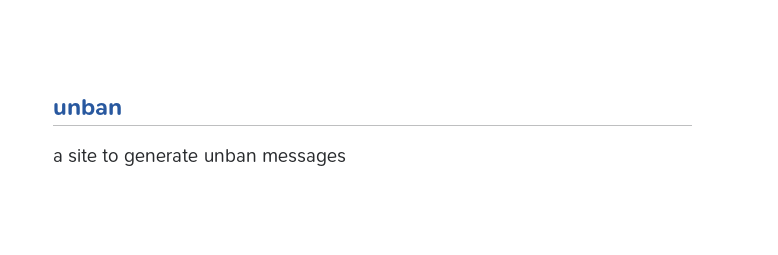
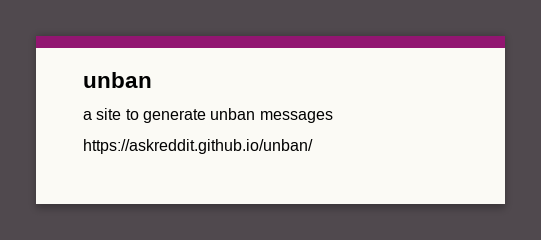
+ https://askreddit.github.io/unban/

